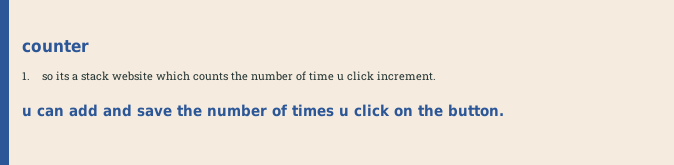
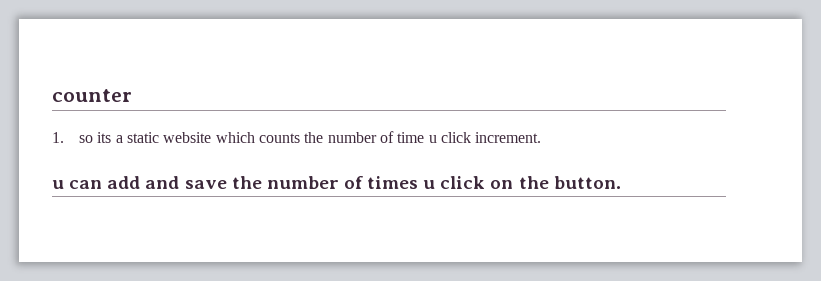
- 1. so its a stack website which counts the number of time u click increment.
+ 1. so its a static website which counts the number of time u click increment.

